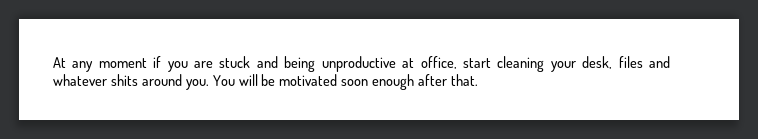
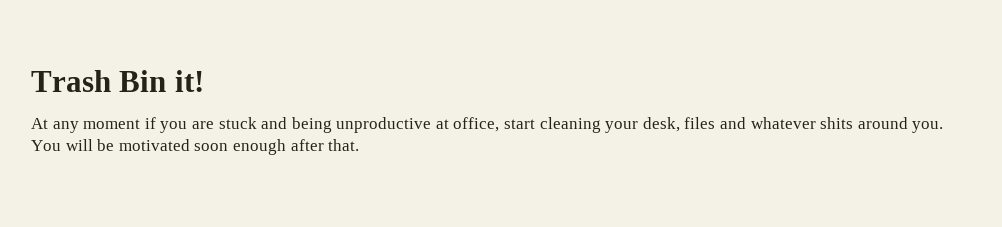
+ Trash Bin it!

